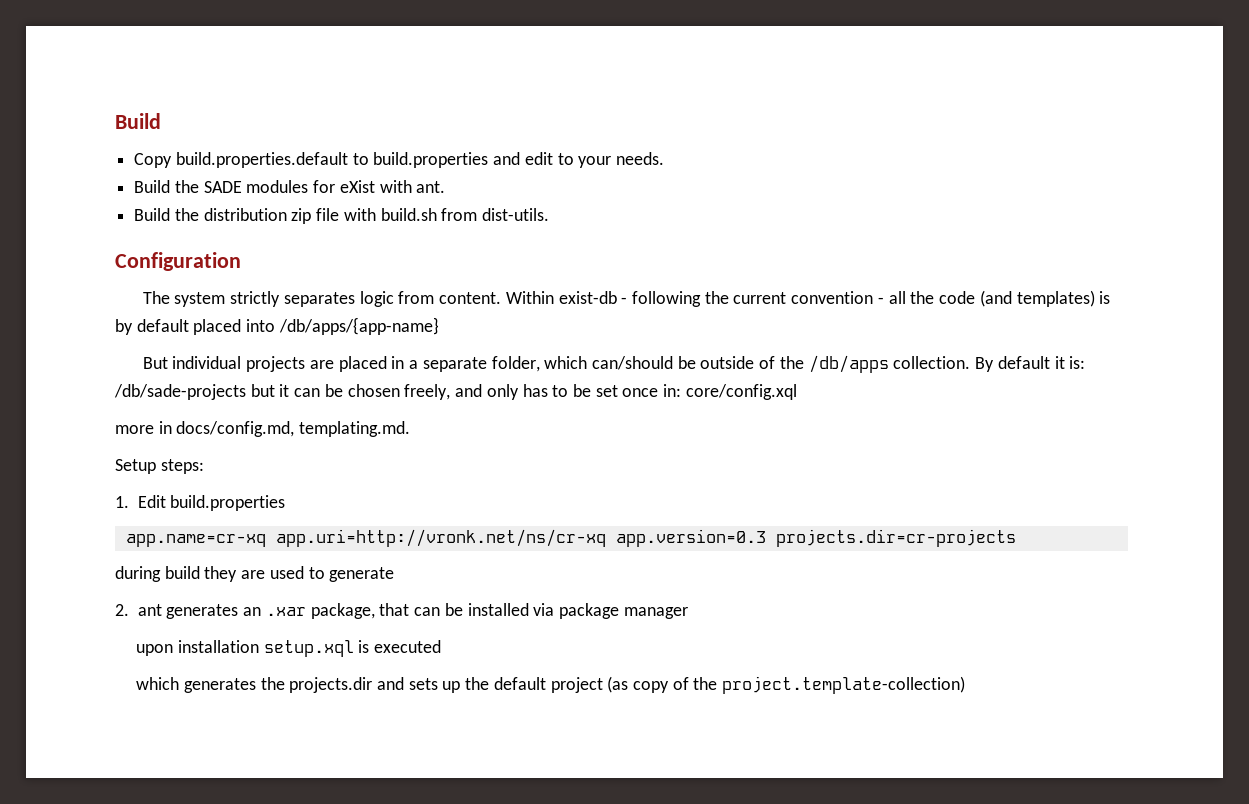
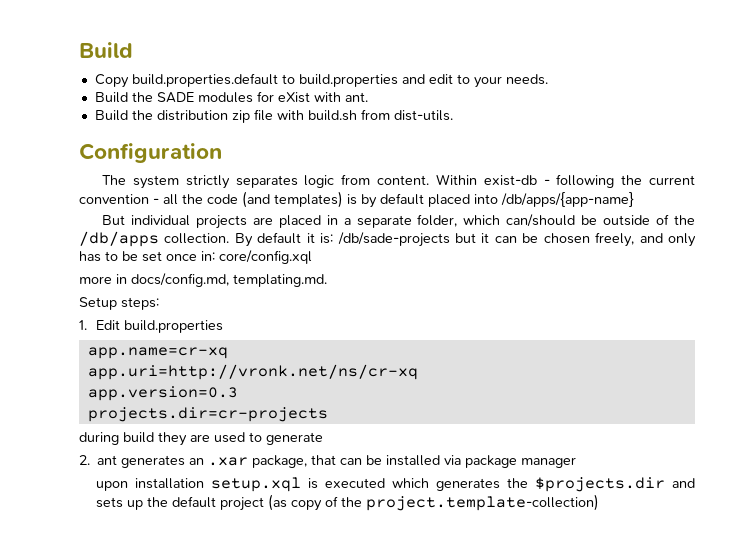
- app.name=cr-xq app.uri=http://vronk.net/ns/cr-xq app.version=0.3 projects.dir=cr-projects
+ app.name=cr-xq
+ app.uri=http://vronk.net/ns/cr-xq
+ app.version=0.3
+ projects.dir=cr-projects
- upon installation setup.xql is executed
- which generates the projects.dir and sets up the default project (as copy of the project.template-collection)
+ upon installation setup.xql is executed which generates the $projects.dir and sets up the default project (as copy of the project.template-collection)

